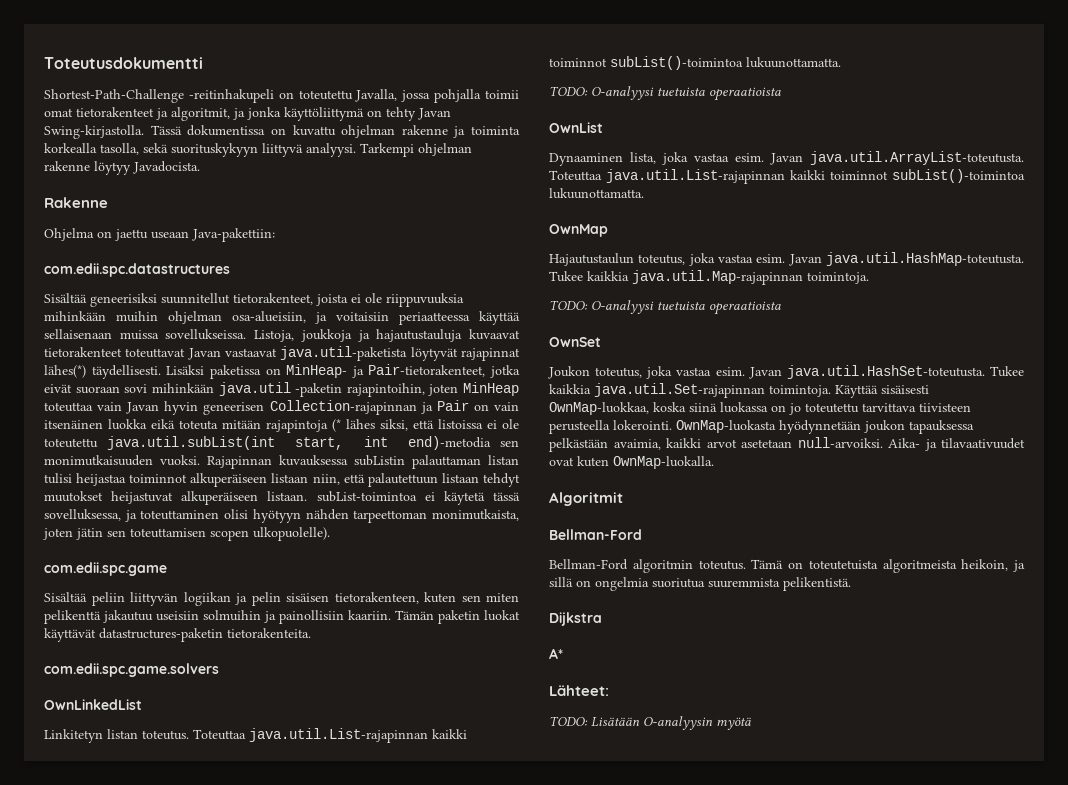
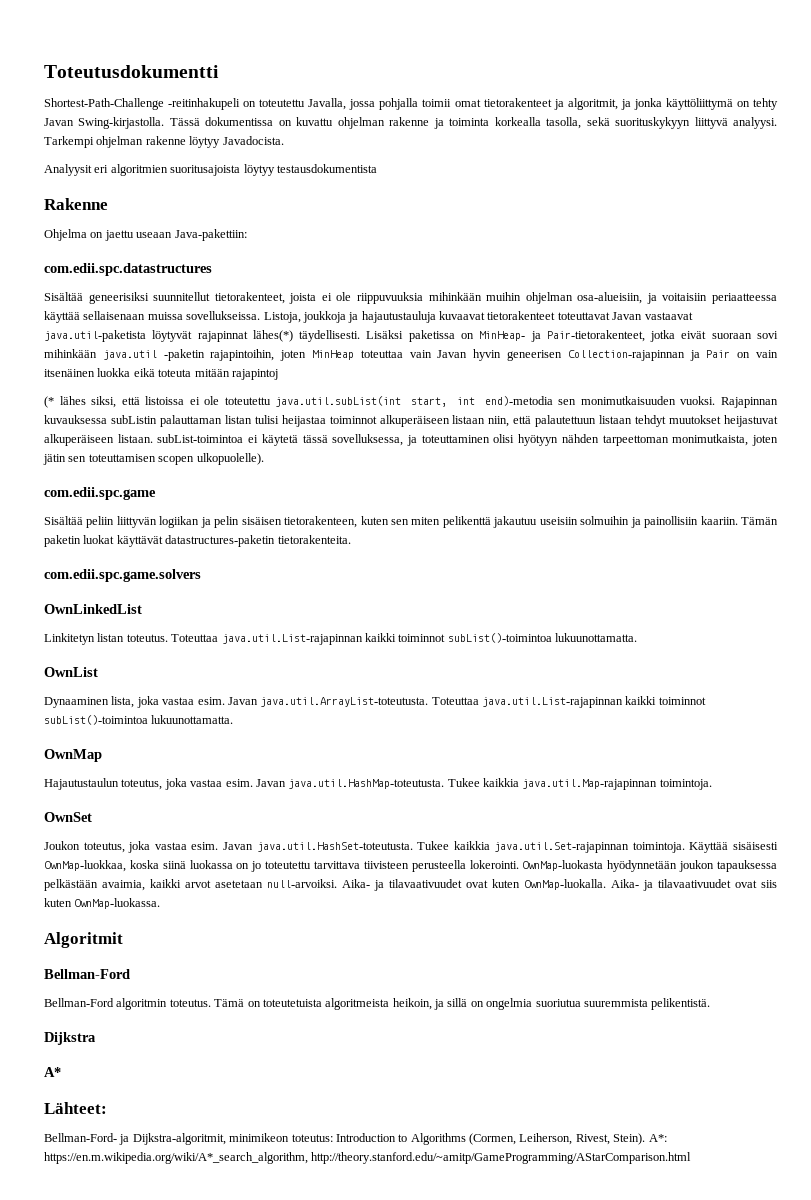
+ Analyysit eri algoritmien suoritusajoista löytyy testausdokumentista
- Lisäksi paketissa on MinHeap- ja Pair-tietorakenteet, jotka eivät suoraan sovi mihinkään java.util -paketin rajapintoihin, joten MinHeap toteuttaa vain Javan hyvin geneerisen Collection-rajapinnan ja Pair on vain itsenäinen luokka eikä toteuta mitään rajapintoja (* lähes siksi, että listoissa ei ole toteutettu java.util.subList(int start, int end)-metodia sen monimutkaisuuden vuoksi.
+ Lisäksi paketissa on MinHeap- ja Pair-tietorakenteet, jotka eivät suoraan sovi mihinkään java.util -paketin rajapintoihin, joten MinHeap toteuttaa vain Javan hyvin geneerisen Collection-rajapinnan ja Pair on vain itsenäinen luokka eikä toteuta mitään rajapintoj
+ (* lähes siksi, että listoissa ei ole toteutettu java.util.subList(int start, int end)-metodia sen monimutkaisuuden vuoksi.
  Linkitetyn listan toteutus. Toteuttaa java.util.List-rajapinnan kaikki toiminnot subList()-toimintoa lukuunottamatta.
- TODO: O-analyysi tuetuista operaatioista
  Javan java.util.HashMap-toteutusta. Tukee kaikkia java.util.Map-rajapinnan toimintoja.
- TODO: O-analyysi tuetuista operaatioista
+ Aika- ja tilavaativuudet ovat siis kuten OwnMap-luokassa.
- TODO: Lisätään O-analyysin myötä
+ Bellman-Ford- ja Dijkstra-algoritmit, minimikeon toteutus: Introduction to Algorithms (Cormen, Leiherson, Rivest, Stein). A*: https://en.m.wikipedia.org/wiki/A*_search_algorithm, http://theory.stanford.edu/~amitp/GameProgramming/AStarComparison.html

